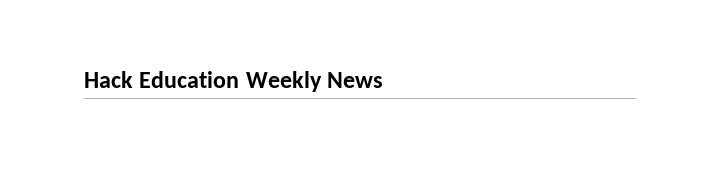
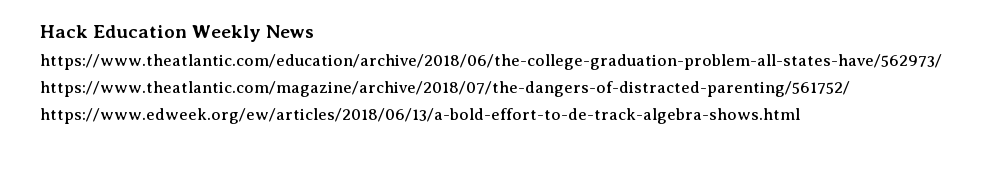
+ https://www.theatlantic.com/education/archive/2018/06/the-college-graduation-problem-all-states-have/562973/
+ https://www.theatlantic.com/magazine/archive/2018/07/the-dangers-of-distracted-parenting/561752/
+ https://www.edweek.org/ew/articles/2018/06/13/a-bold-effort-to-de-track-algebra-shows.html

